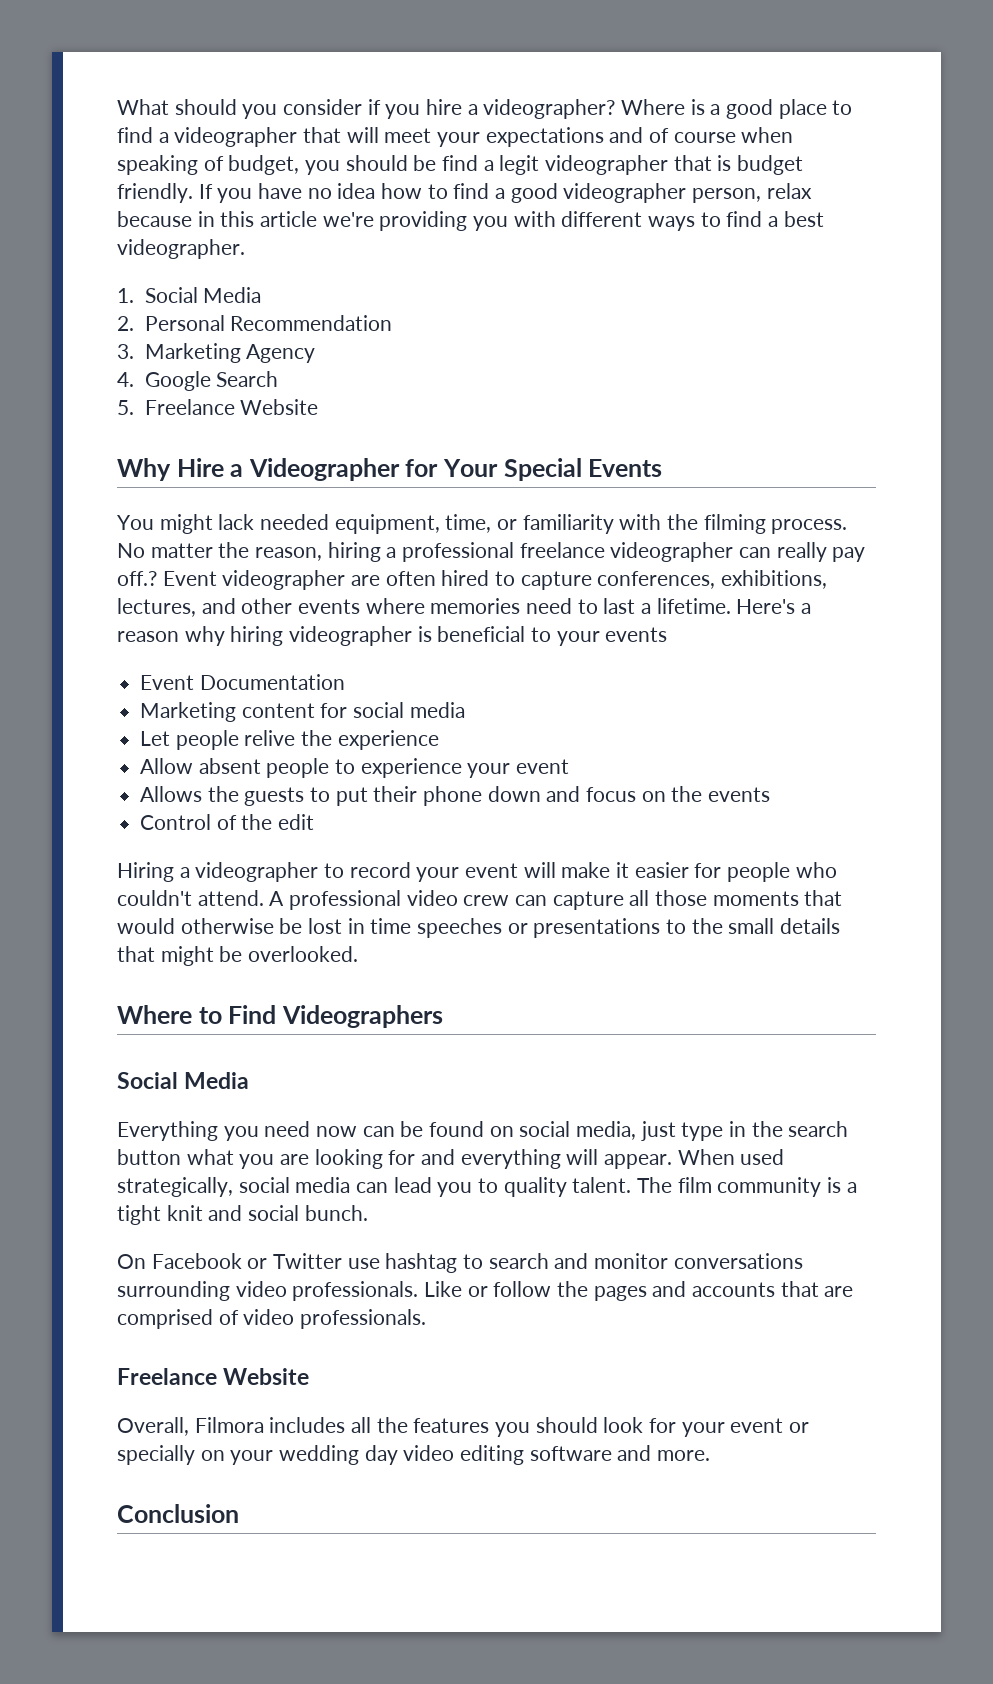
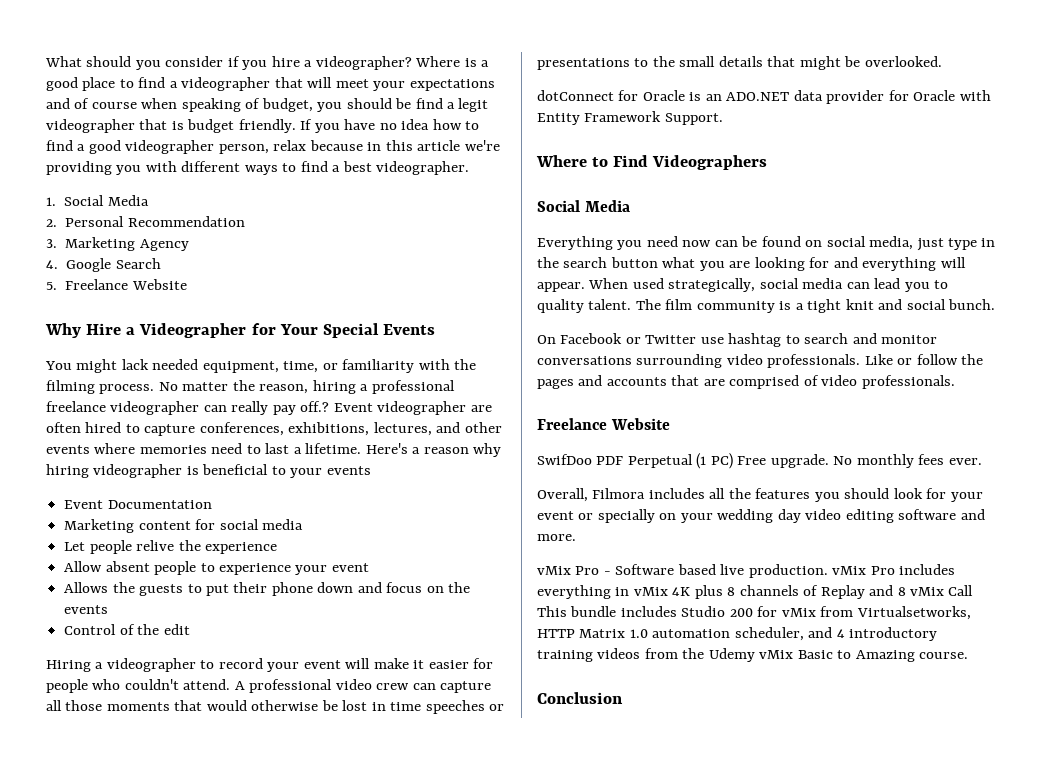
+ dotConnect for Oracle is an ADO.NET data provider for Oracle with Entity Framework Support.
+ SwifDoo PDF Perpetual (1 PC) Free upgrade. No monthly fees ever.
+ vMix Pro - Software based live production. vMix Pro includes everything in vMix 4K plus 8 channels of Replay and 8 vMix Call This bundle includes Studio 200 for vMix from Virtualsetworks, HTTP Matrix 1.0 automation scheduler, and 4 introductory training videos from the Udemy vMix Basic to Amazing course.

